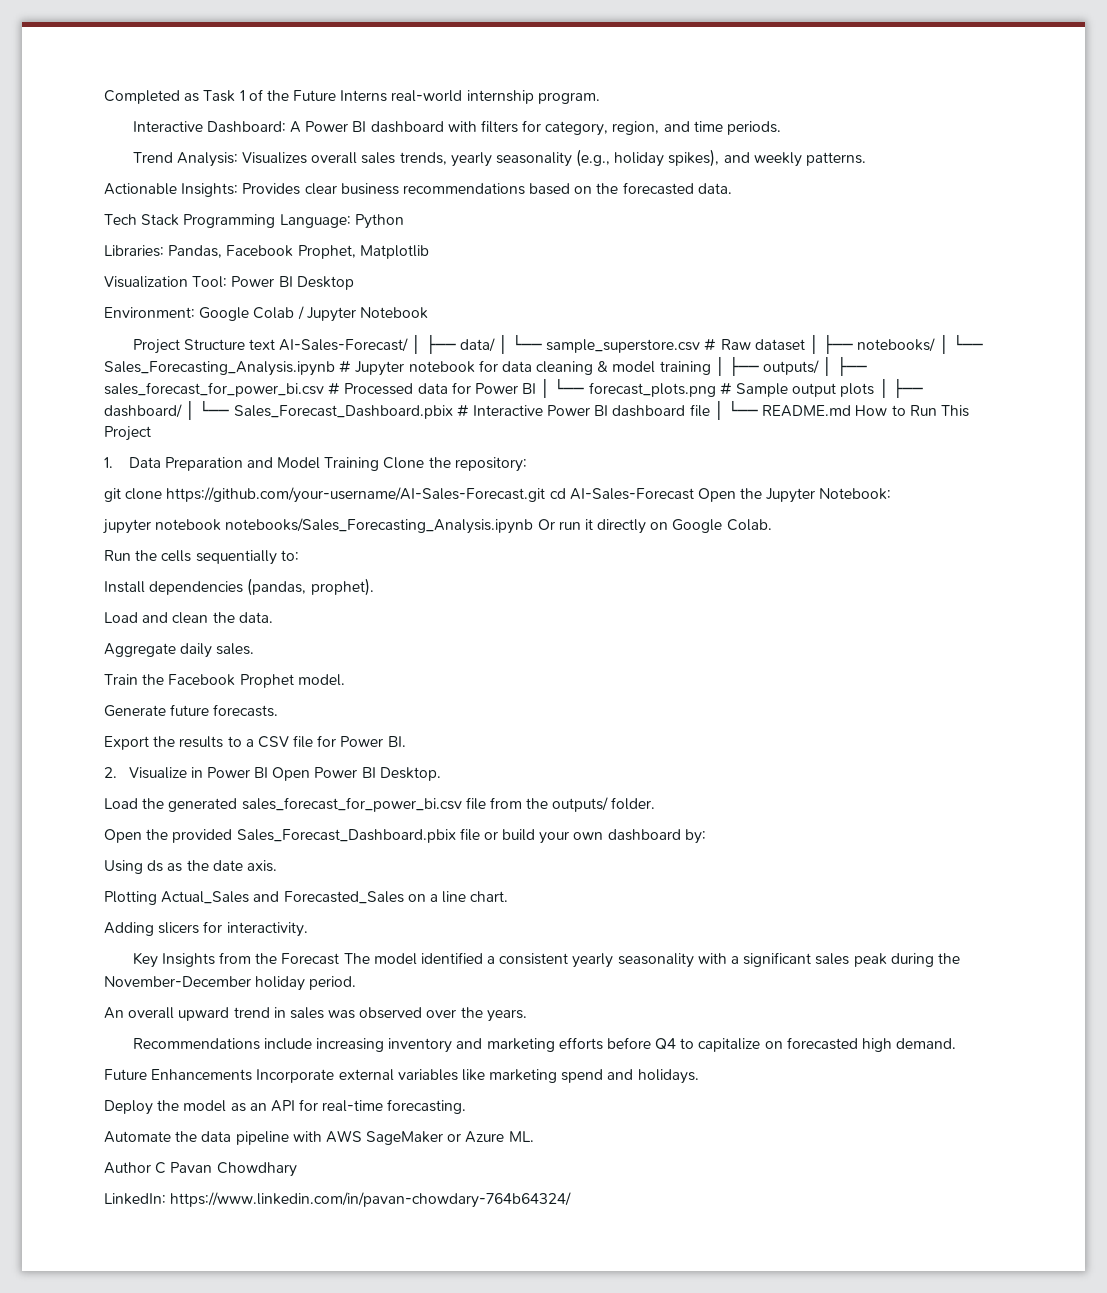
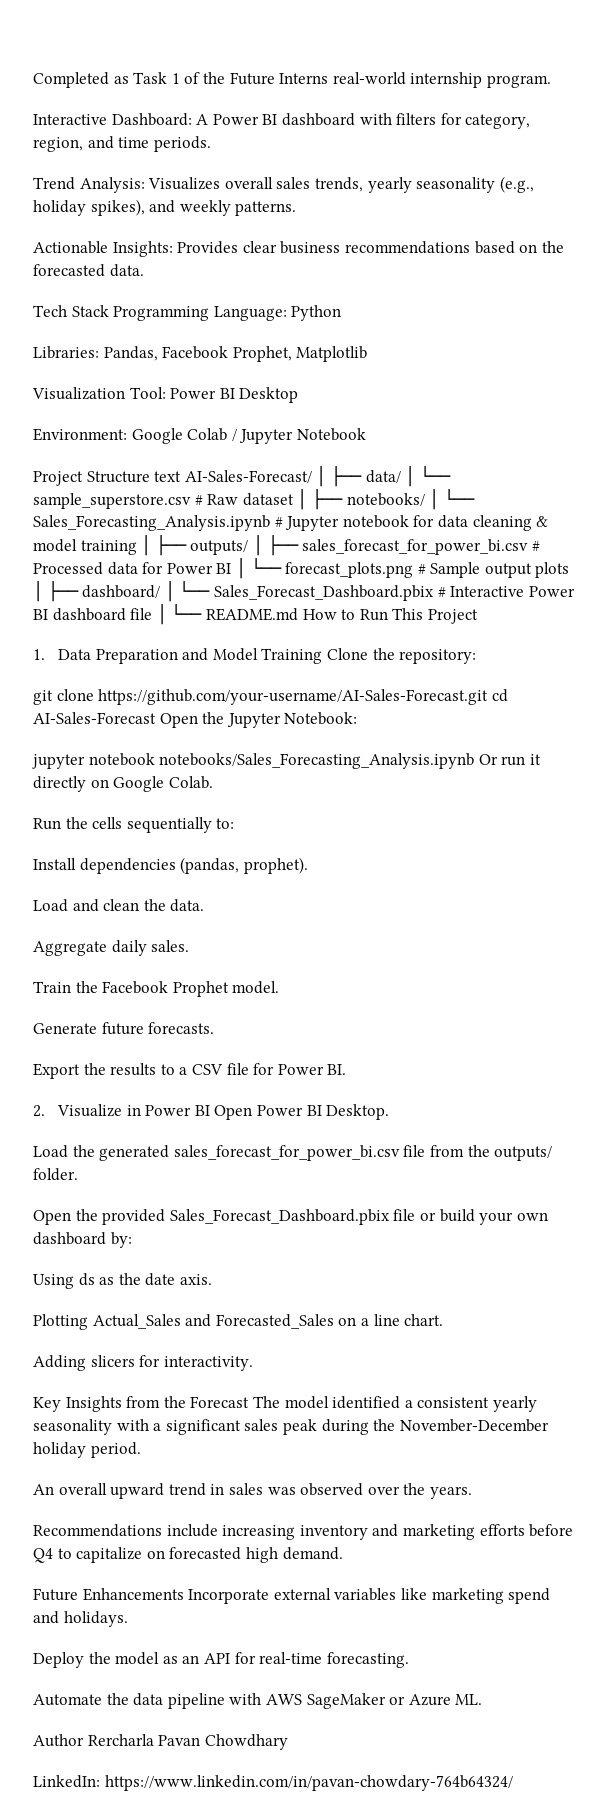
- Author C Pavan Chowdhary
+ Author Rercharla Pavan Chowdhary

